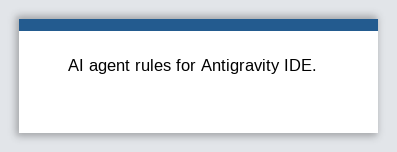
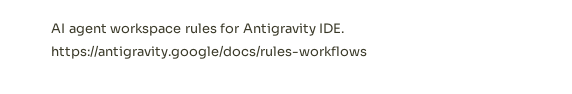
- AI agent rules for Antigravity IDE.
+ AI agent workspace rules for Antigravity IDE.
+ https://antigravity.google/docs/rules-workflows

